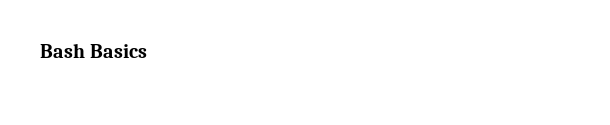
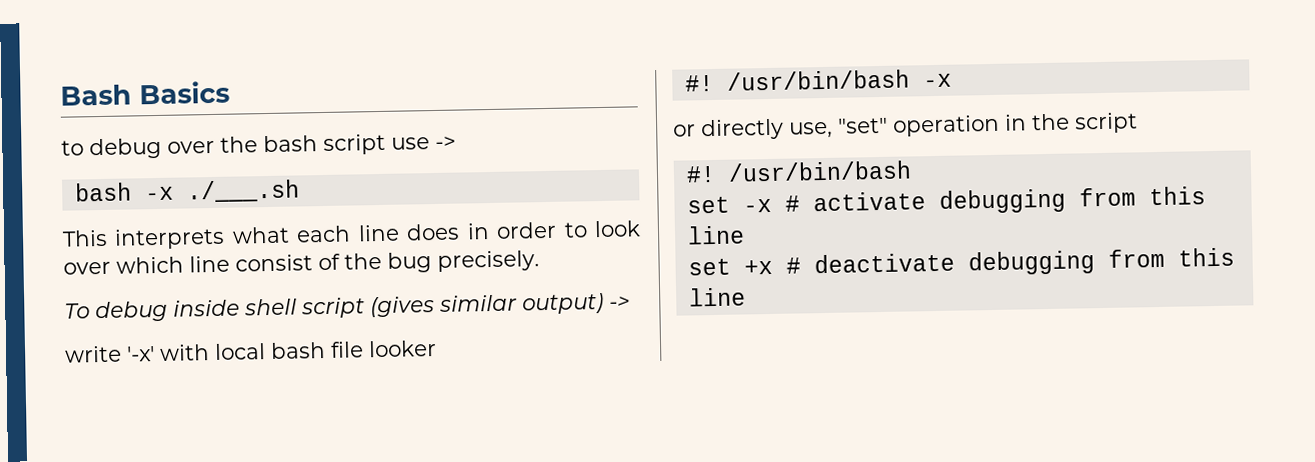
+ to debug over the bash script use ->
+ bash -x ./___.sh
+ This interprets what each line does in order to look over which line consist of the bug precisely.
+ To debug inside shell script (gives similar output) ->
+ write '-x' with local bash file looker
+ #! /usr/bin/bash -x
+ or directly use, "set" operation in the script
+ #! /usr/bin/bash
+ set -x # activate debugging from this line
+ set +x # deactivate debugging from this line

